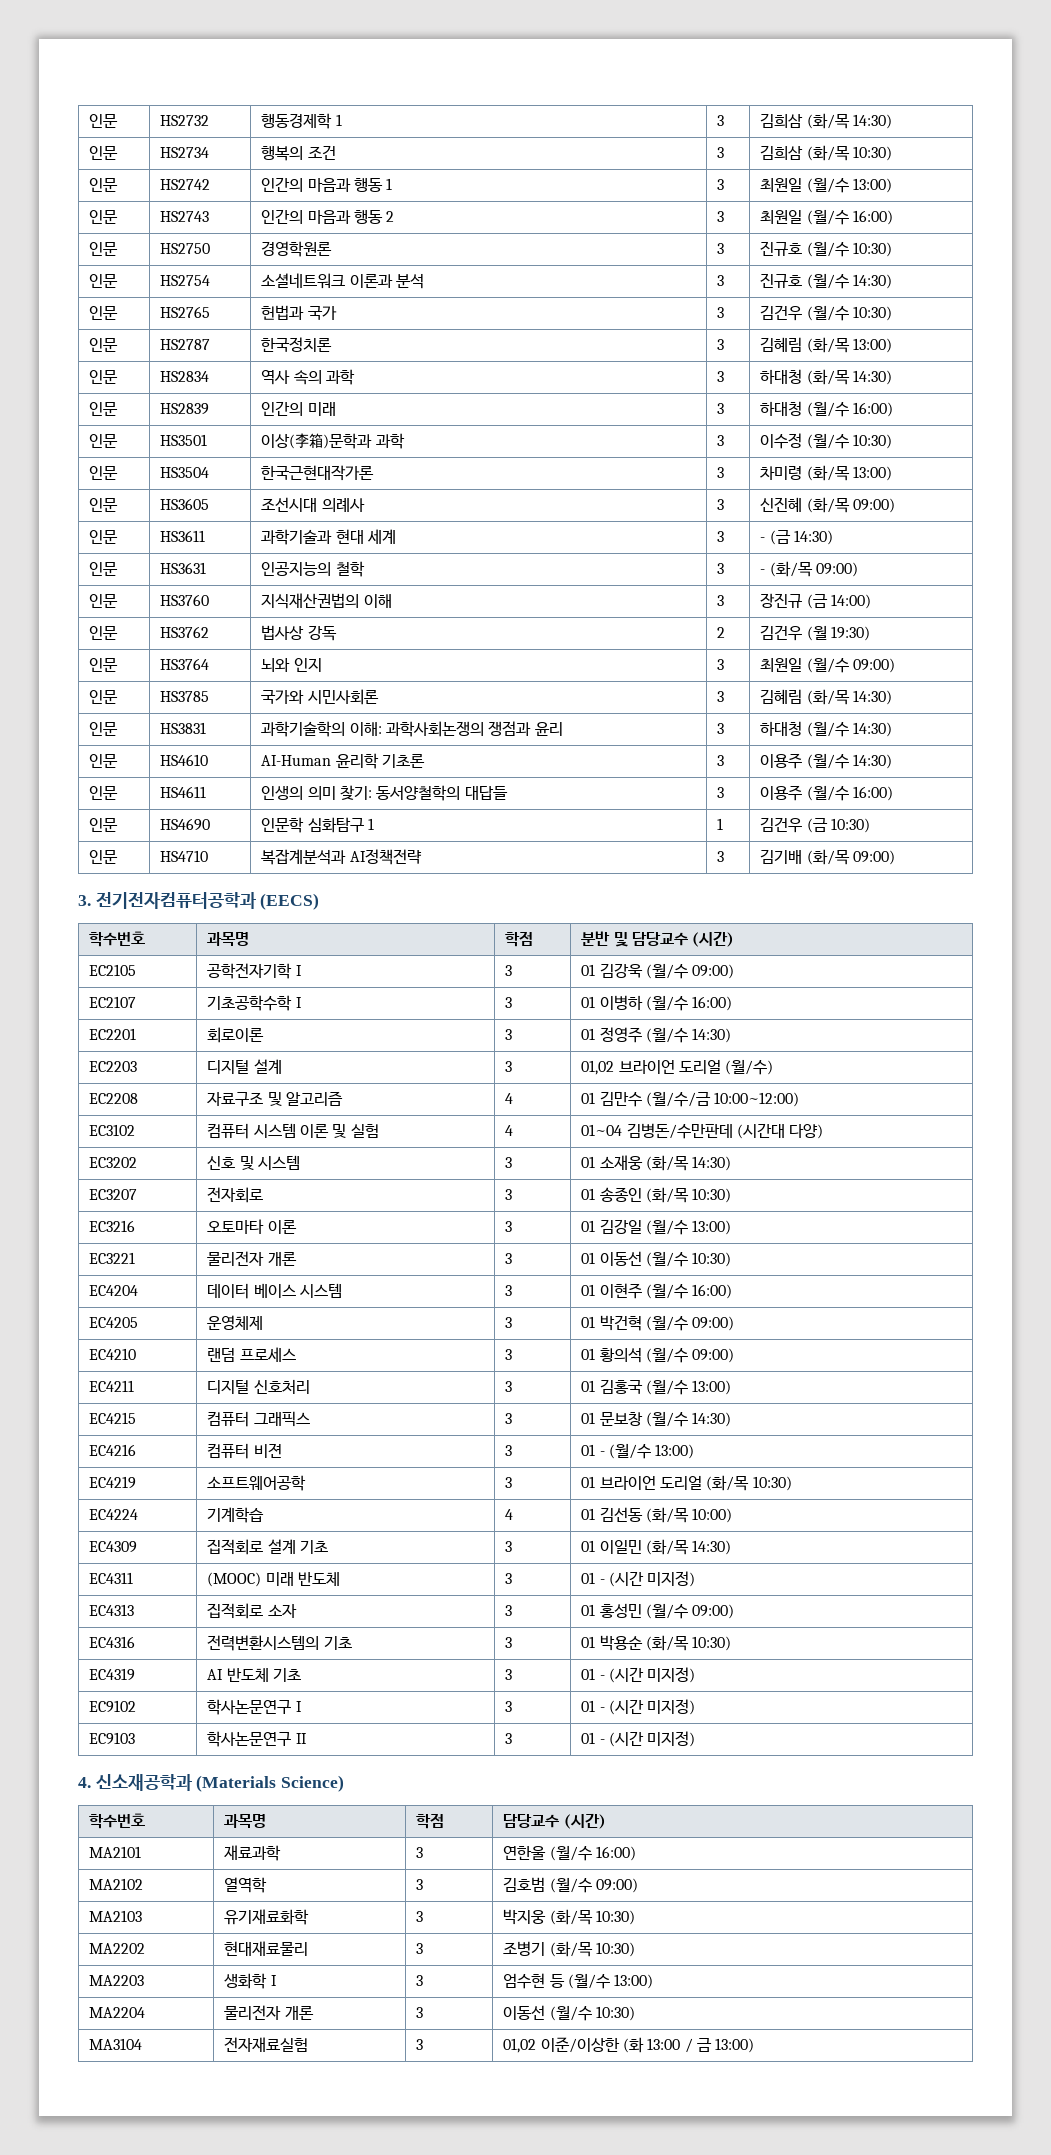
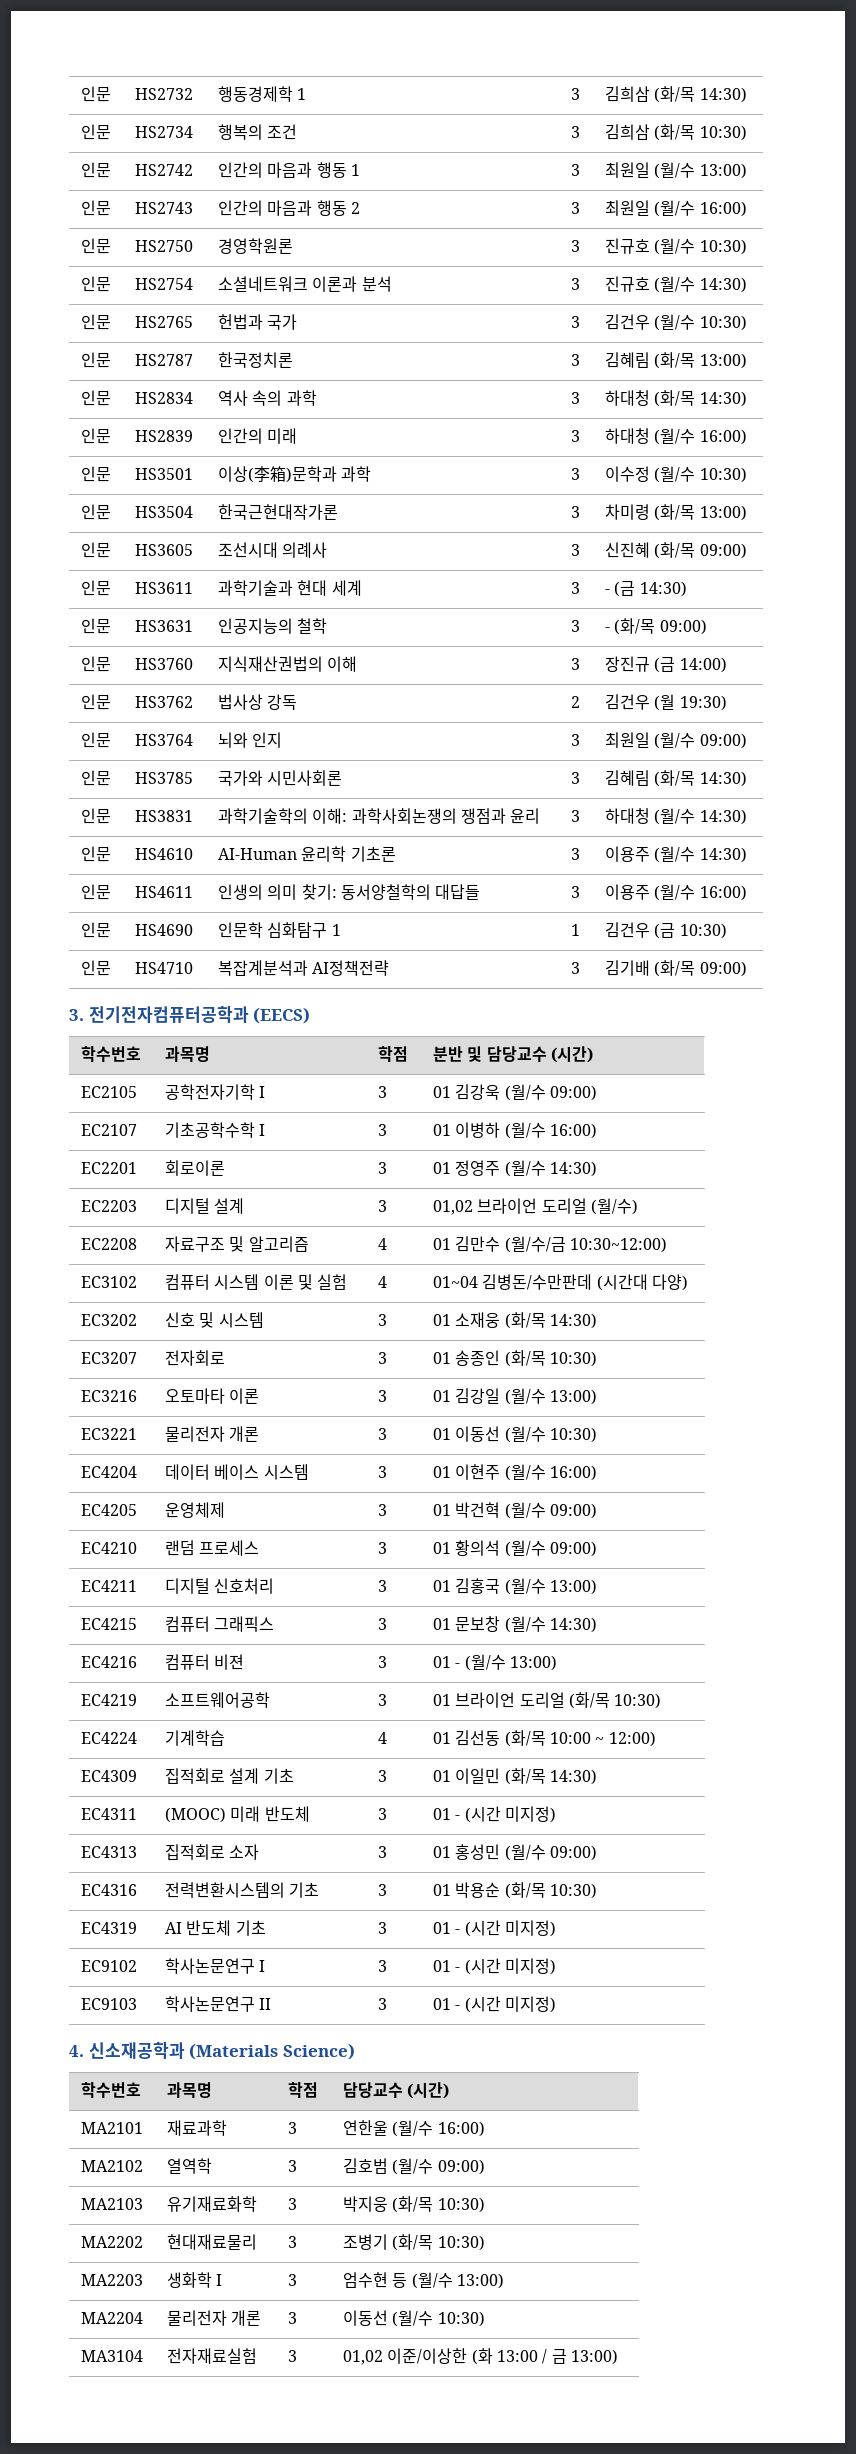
- EC2208 | 자료구조 및 알고리즘 | 4 | 01 김만수 (월/수/금 10:00~12:00)
+ EC2208 | 자료구조 및 알고리즘 | 4 | 01 김만수 (월/수/금 10:30~12:00)
- EC4224 | 기계학습 | 4 | 01 김선동 (화/목 10:00)
+ EC4224 | 기계학습 | 4 | 01 김선동 (화/목 10:00 ~ 12:00)

